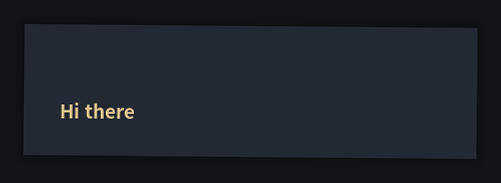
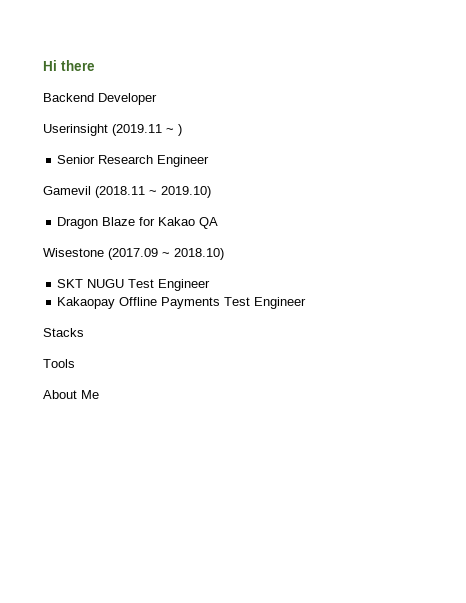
+ Backend Developer
+ Userinsight (2019.11 ~ )
+ Senior Research Engineer
+ Gamevil (2018.11 ~ 2019.10)
+ Dragon Blaze for Kakao QA
+ Wisestone (2017.09 ~ 2018.10)
+ SKT NUGU Test Engineer
+ Kakaopay Offline Payments Test Engineer
+ Stacks
+ Tools
+ About Me

